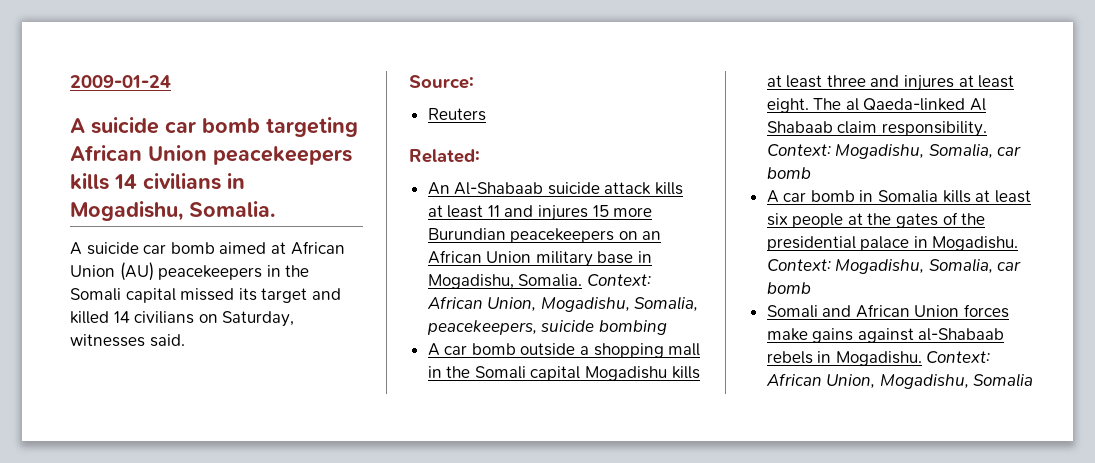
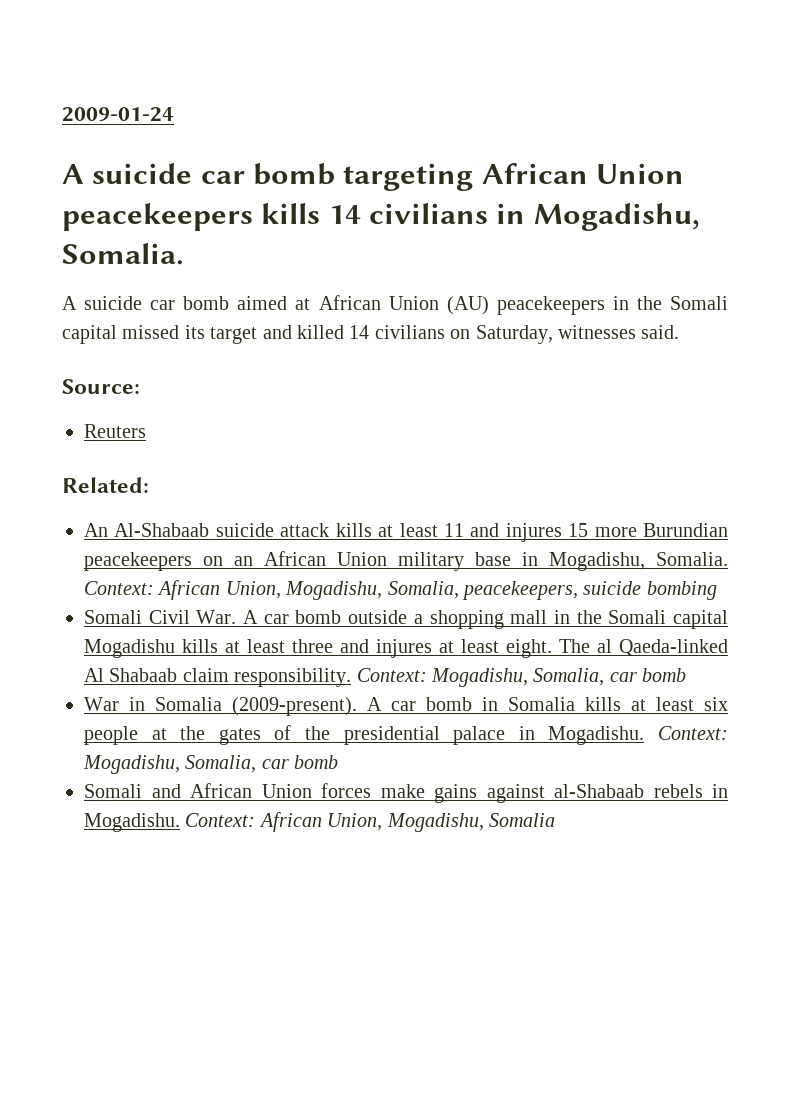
- A car bomb outside a shopping mall in the Somali capital Mogadishu kills at least three and injures at least eight.
+ Somali Civil War. A car bomb outside a shopping mall in the Somali capital Mogadishu kills at least three and injures at least eight.
+ War in Somalia (2009-present).

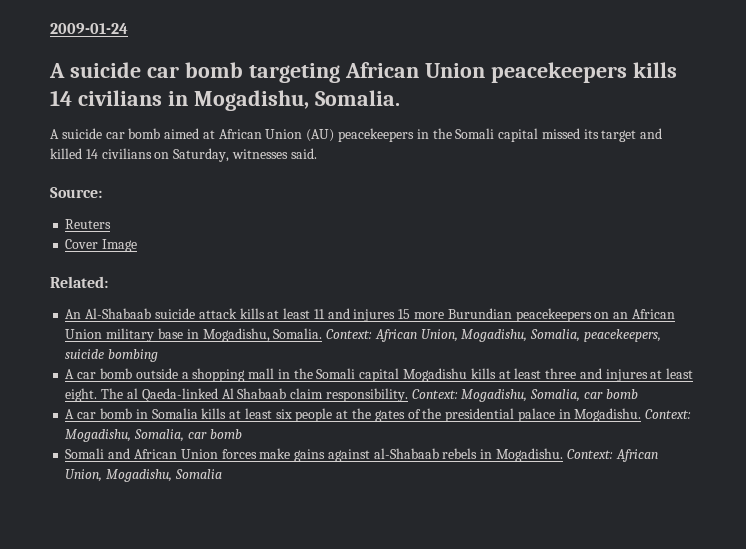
+ Cover Image
- Somali Civil War. A car bomb outside a shopping mall in the Somali capital Mogadishu kills at least three and injures at least eight.
+ A car bomb outside a shopping mall in the Somali capital Mogadishu kills at least three and injures at least eight.
- War in Somalia (2009-present).

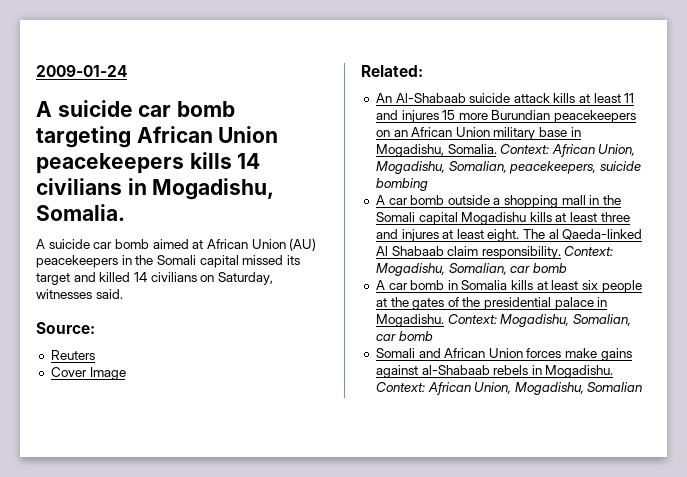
- Context: African Union, Mogadishu, Somalia, peacekeepers, suicide bombing
+ Context: African Union, Mogadishu, Somalian, peacekeepers, suicide bombing
- The al Qaeda-linked Al Shabaab claim responsibility. Context: Mogadishu, Somalia, car bomb
+ The al Qaeda-linked Al Shabaab claim responsibility. Context: Mogadishu, Somalian, car bomb
- A car bomb in Somalia kills at least six people at the gates of the presidential palace in Mogadishu. Context: Mogadishu, Somalia, car bomb
+ A car bomb in Somalia kills at least six people at the gates of the presidential palace in Mogadishu. Context: Mogadishu, Somalian, car bomb
- Context: African Union, Mogadishu, Somalia
+ Context: African Union, Mogadishu, Somalian

